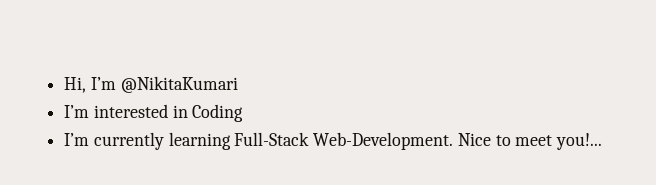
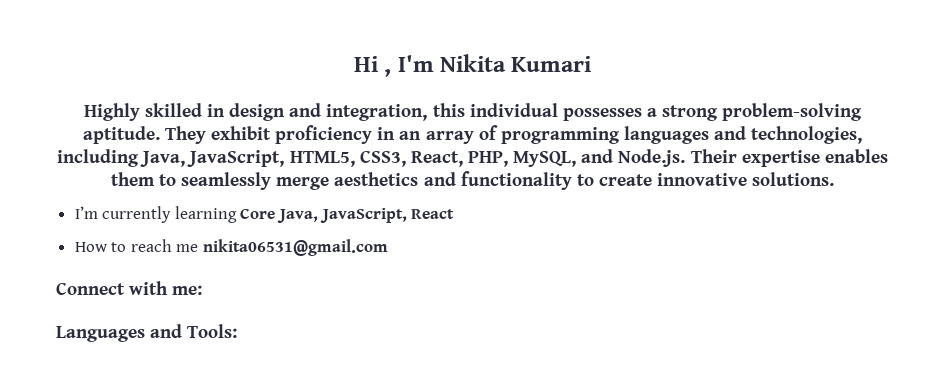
- Hi, I’m @NikitaKumari
- I’m interested in Coding
- I’m currently learning Full-Stack Web-Development. Nice to meet you!...
+ Hi , I'm Nikita Kumari
+ Highly skilled in design and integration, this individual possesses a strong problem-solving aptitude. They exhibit proficiency in an array of programming languages and technologies, including Java, JavaScript, HTML5, CSS3, React, PHP, MySQL, and Node.js. Their expertise enables them to seamlessly merge aesthetics and functionality to create innovative solutions.
+ I’m currently learning Core Java, JavaScript, React
+ How to reach me nikita06531@gmail.com
+ Connect with me:
+ Languages and Tools:

